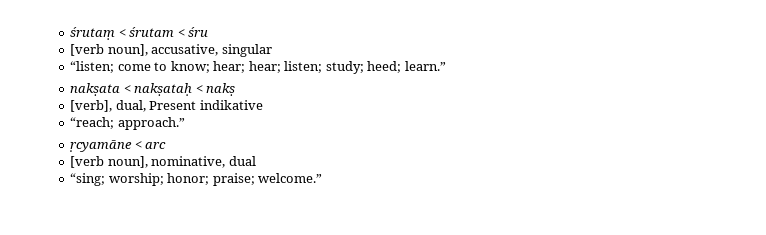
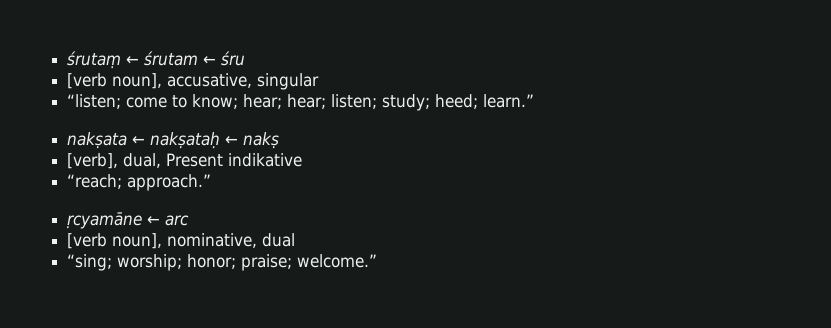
- śrutaṃ < śrutam < śru
+ śrutaṃ ← śrutam ← śru
- nakṣata < nakṣataḥ < nakṣ
+ nakṣata ← nakṣataḥ ← nakṣ
- ṛcyamāne < arc
+ ṛcyamāne ← arc

